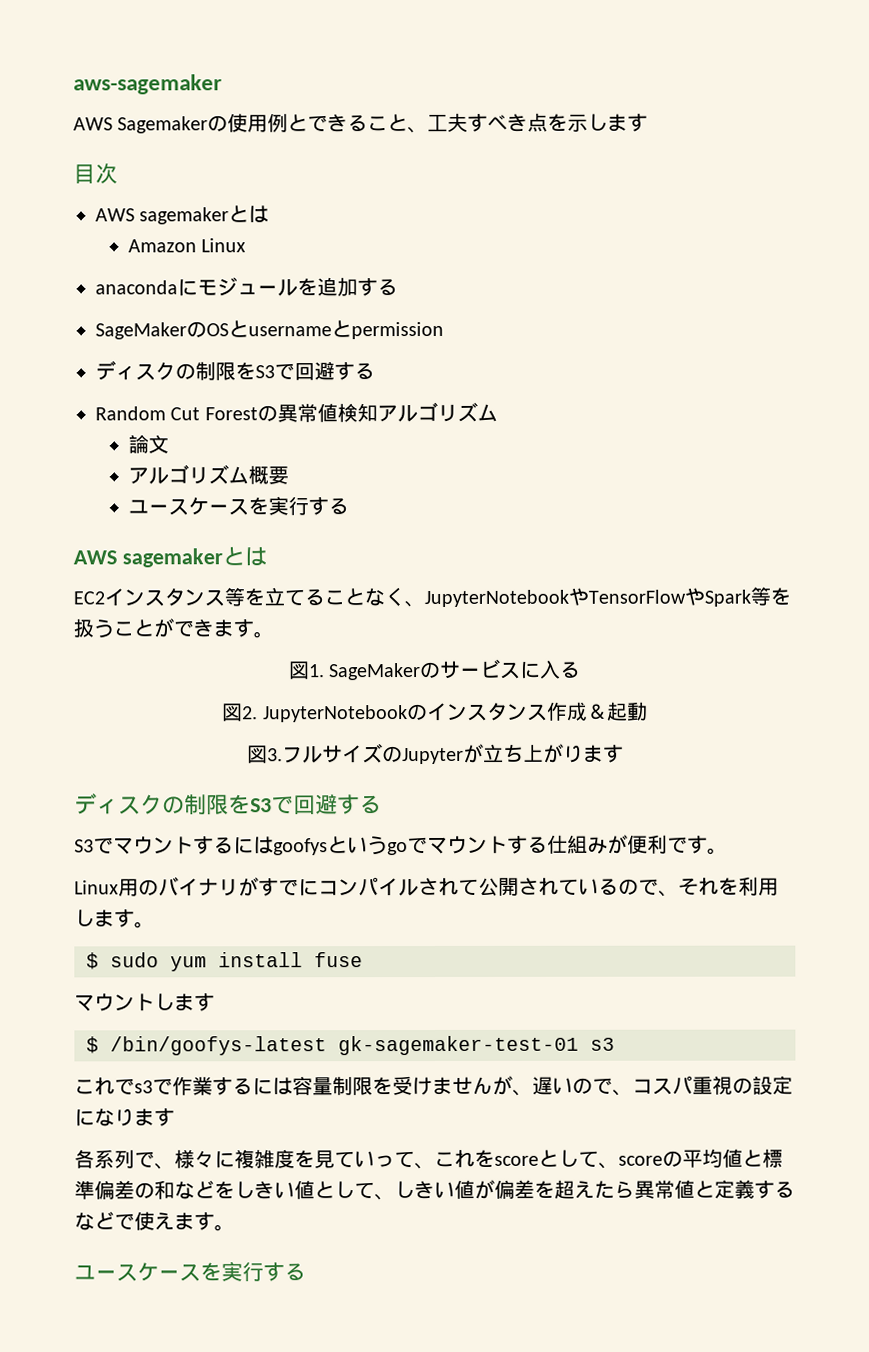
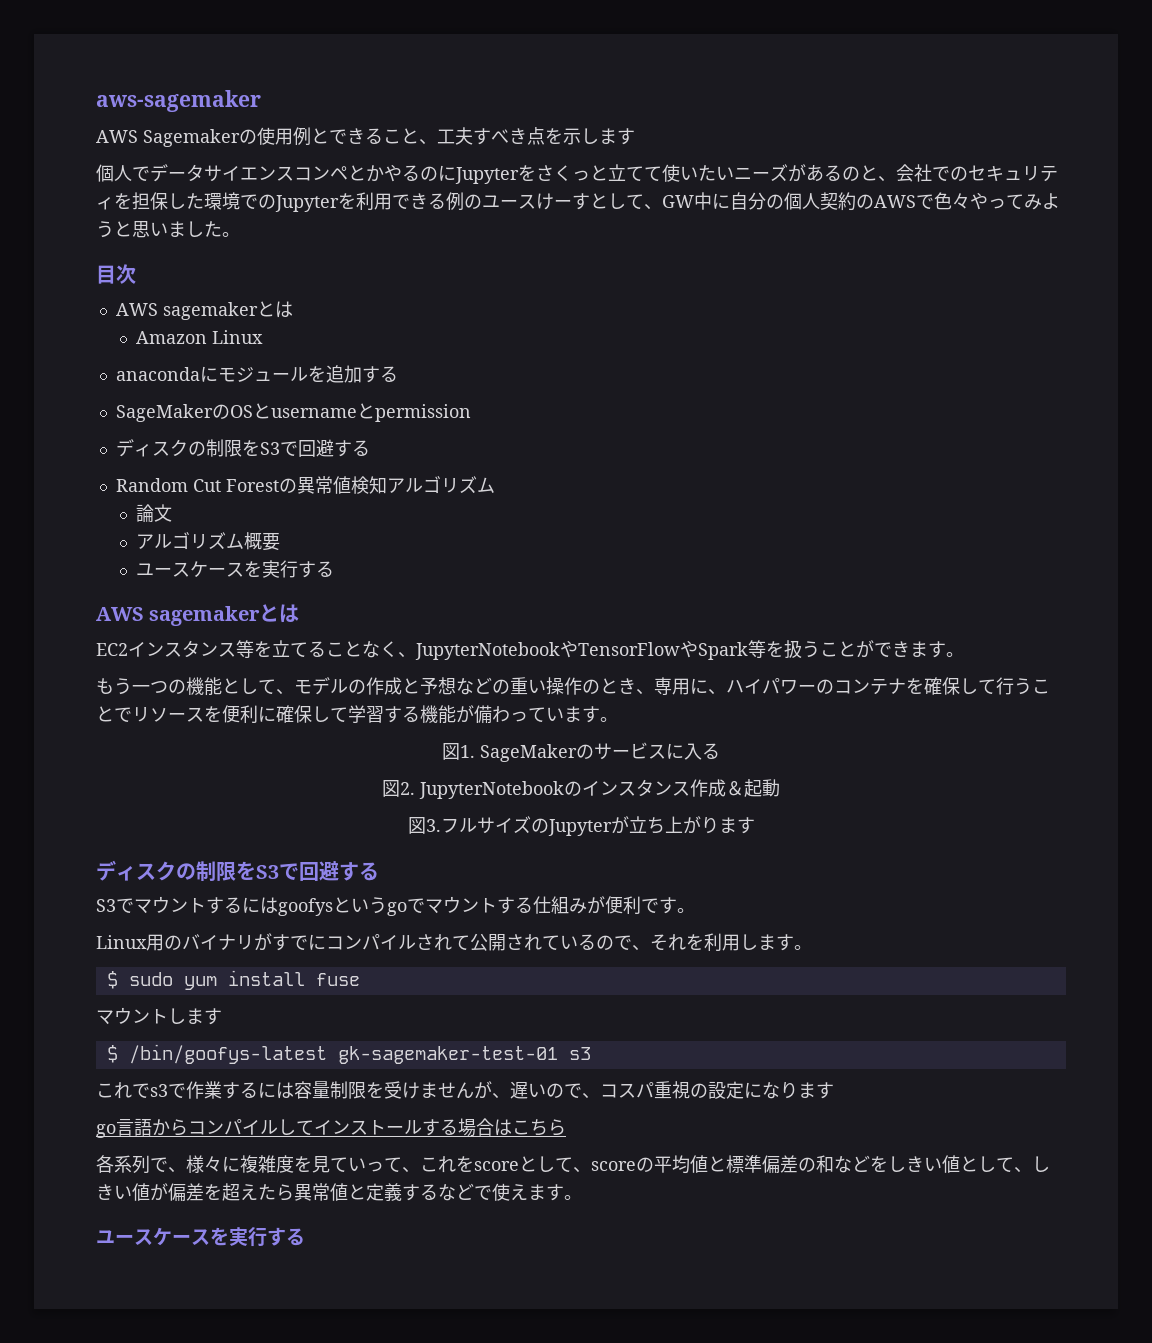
+ 個人でデータサイエンスコンペとかやるのにJupyterをさくっと立てて使いたいニーズがあるのと、会社でのセキュリティを担保した環境でのJupyterを利用できる例のユースけーすとして、GW中に自分の個人契約のAWSで色々やってみようと思いました。
+ もう一つの機能として、モデルの作成と予想などの重い操作のとき、専用に、ハイパワーのコンテナを確保して行うことでリソースを便利に確保して学習する機能が備わっています。
+ go言語からコンパイルしてインストールする場合はこちら

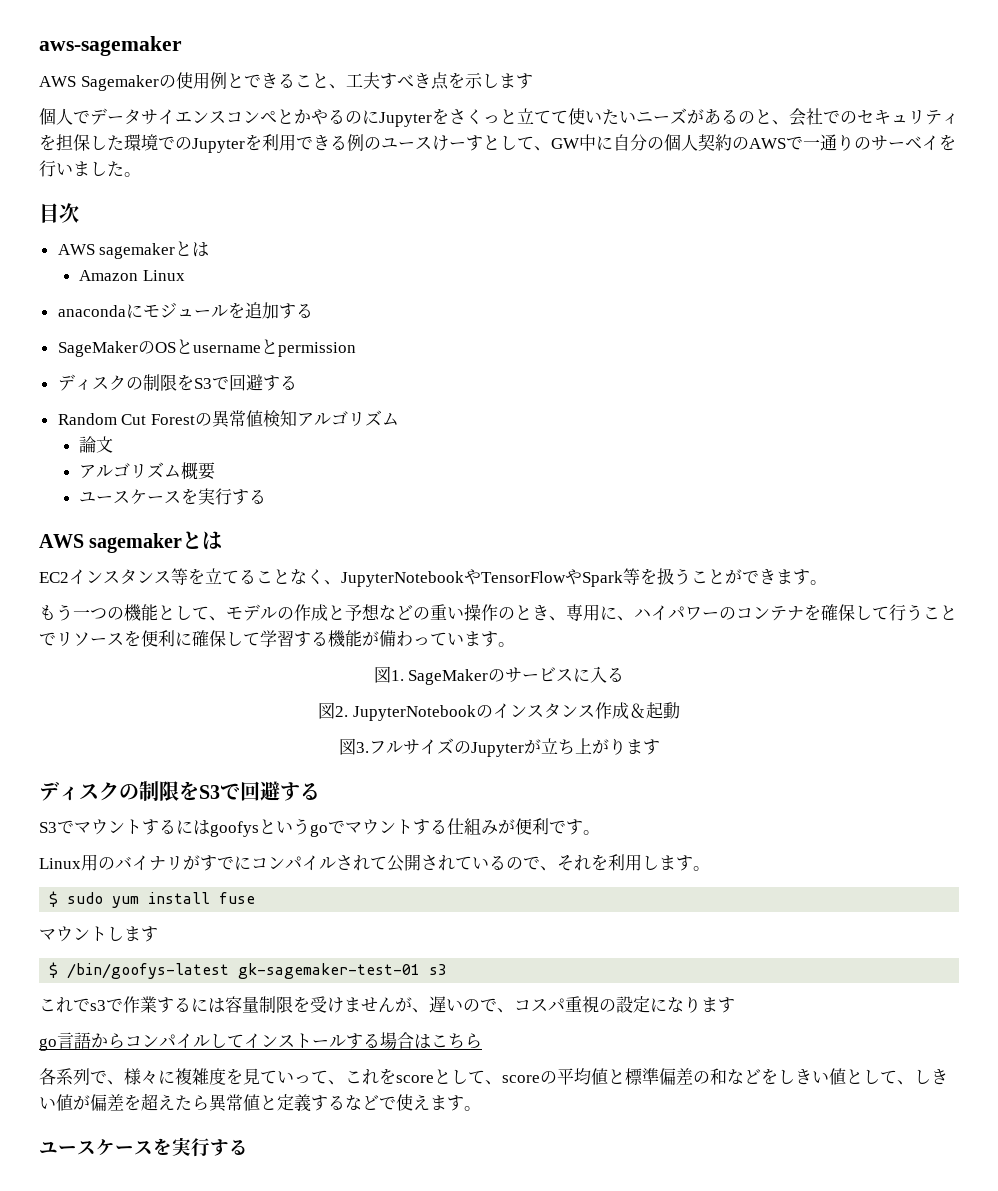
- 個人でデータサイエンスコンペとかやるのにJupyterをさくっと立てて使いたいニーズがあるのと、会社でのセキュリティを担保した環境でのJupyterを利用できる例のユースけーすとして、GW中に自分の個人契約のAWSで色々やってみようと思いました。
+ 個人でデータサイエンスコンペとかやるのにJupyterをさくっと立てて使いたいニーズがあるのと、会社でのセキュリティを担保した環境でのJupyterを利用できる例のユースけーすとして、GW中に自分の個人契約のAWSで一通りのサーベイを行いました。

